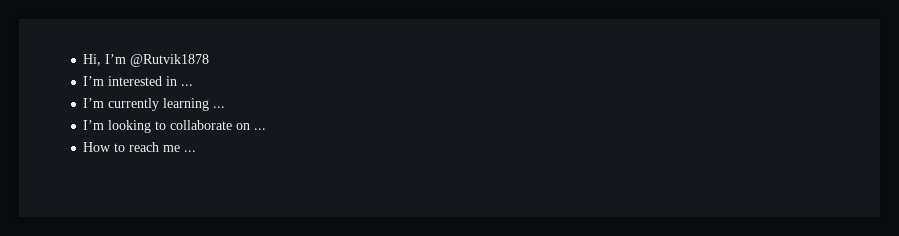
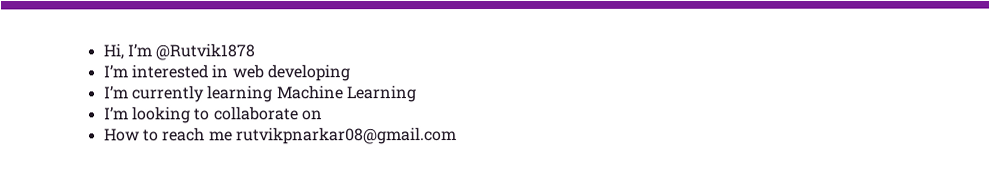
- I’m interested in ...
+ I’m interested in web developing
- I’m currently learning ...
+ I’m currently learning Machine Learning
- I’m looking to collaborate on ...
+ I’m looking to collaborate on
- How to reach me ...
+ How to reach me rutvikpnarkar08@gmail.com

